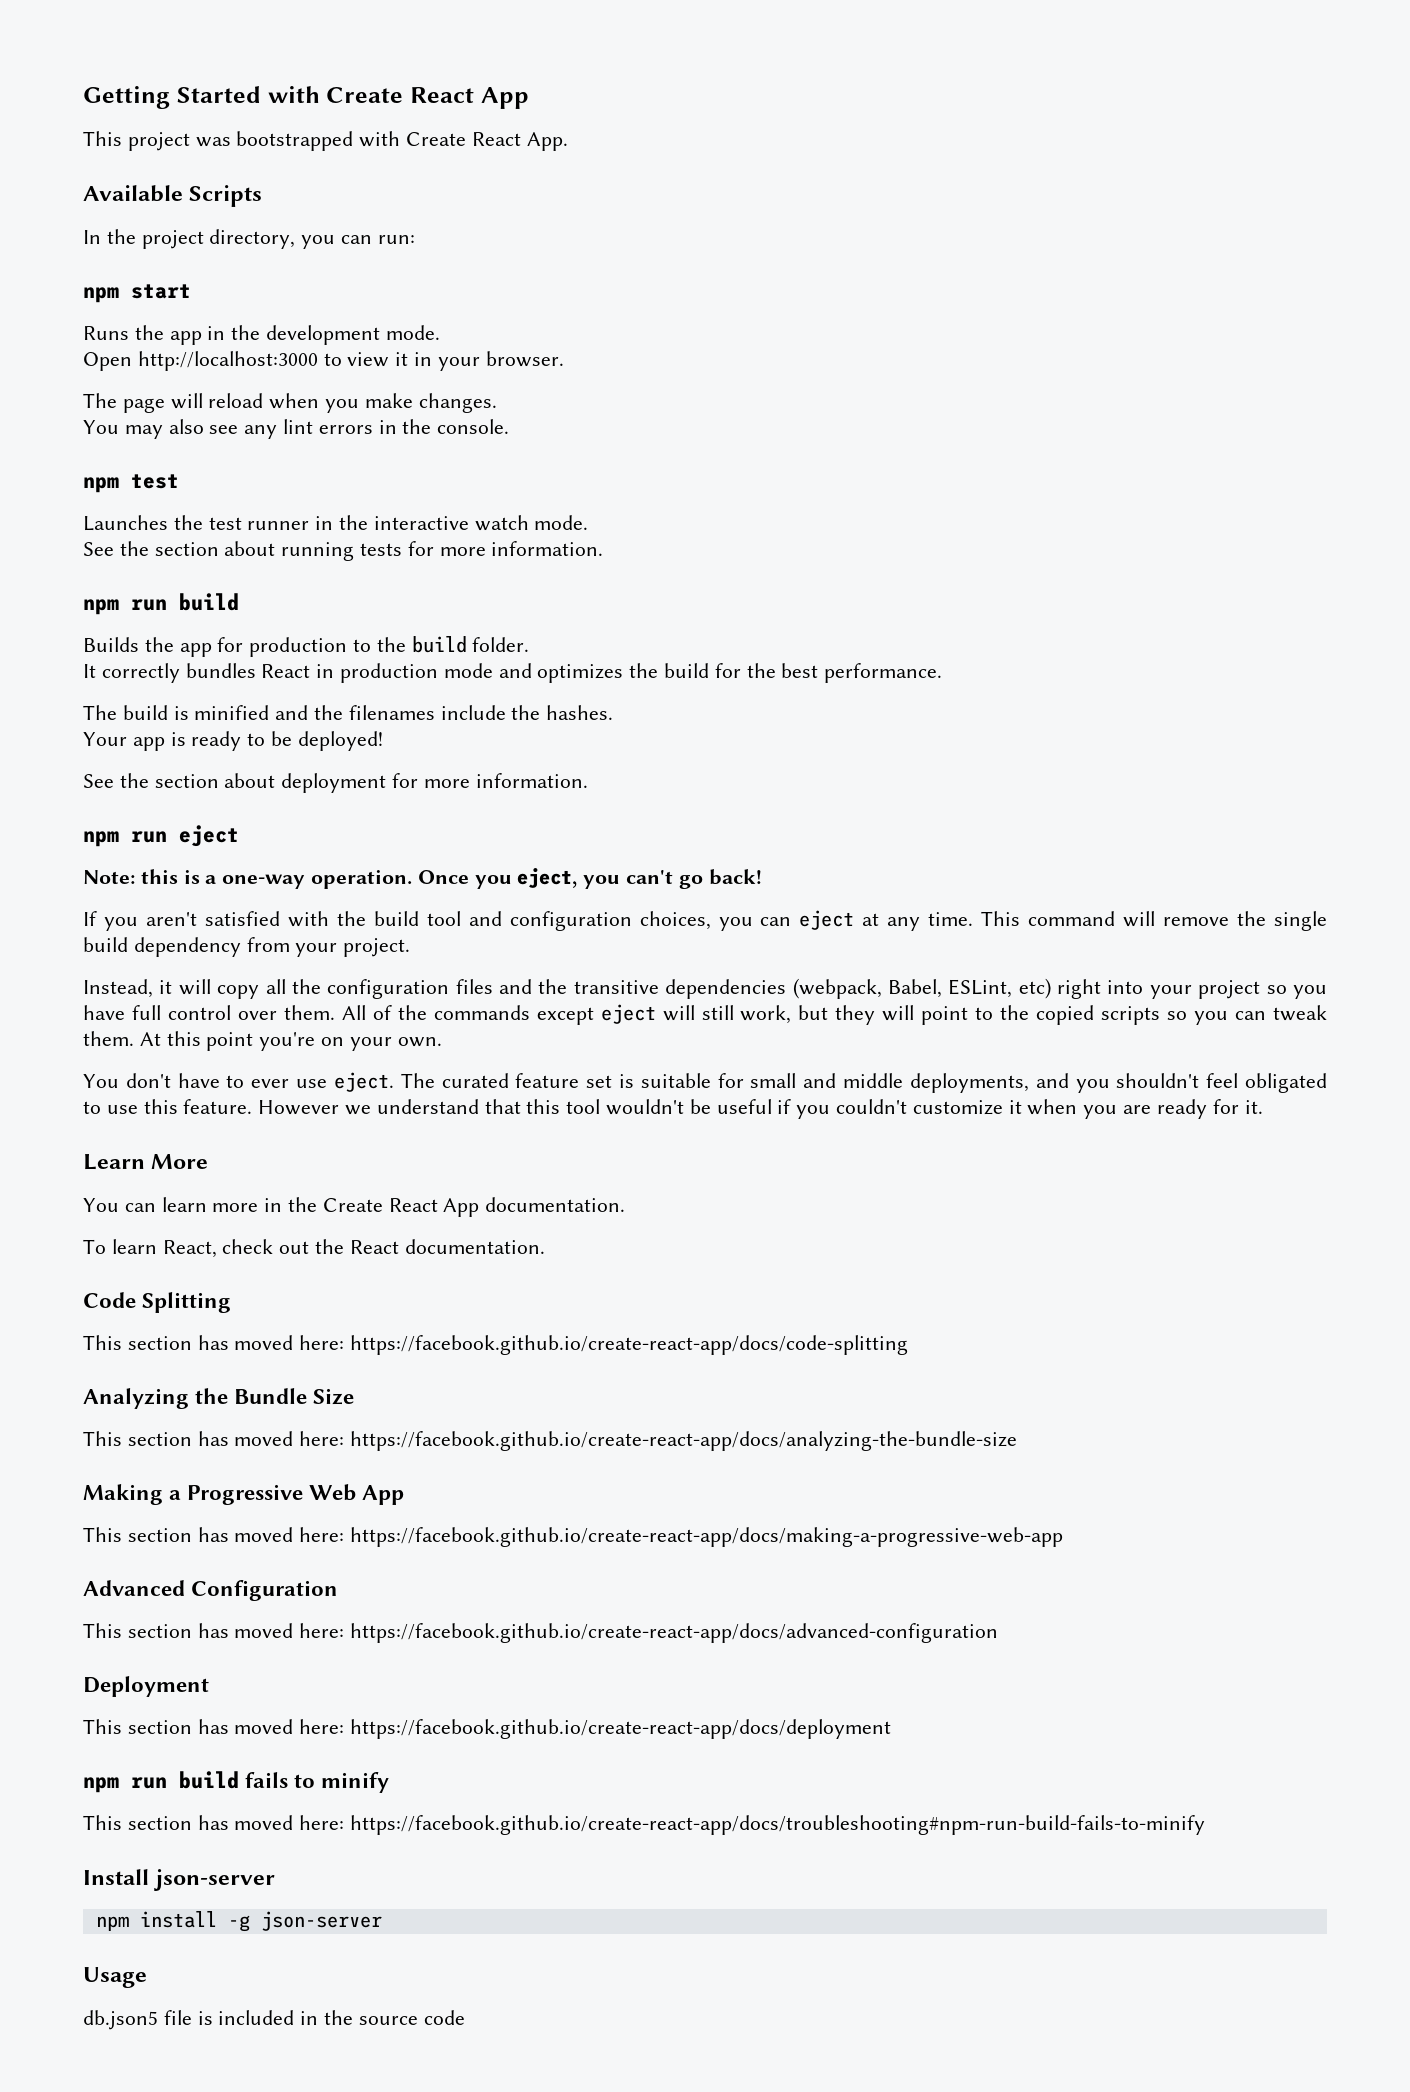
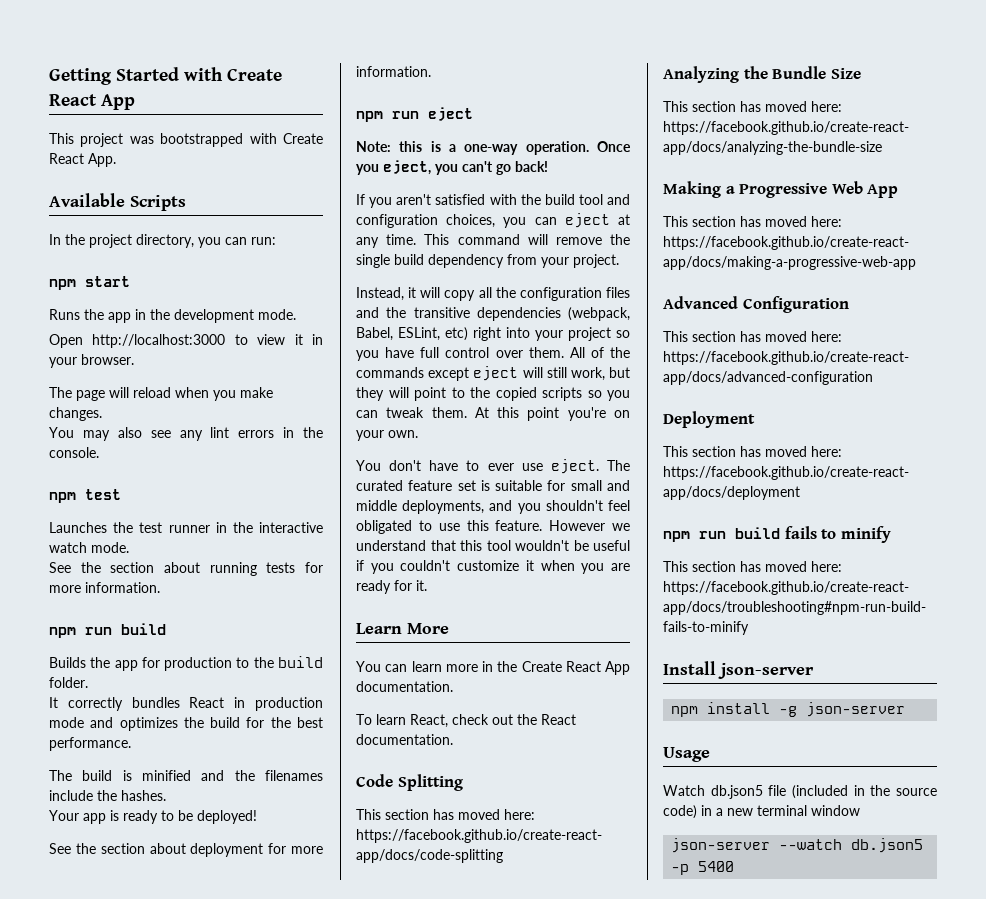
- db.json5 file is included in the source code
+ Watch db.json5 file (included in the source code) in a new terminal window
+ json-server --watch db.json5 -p 5400

